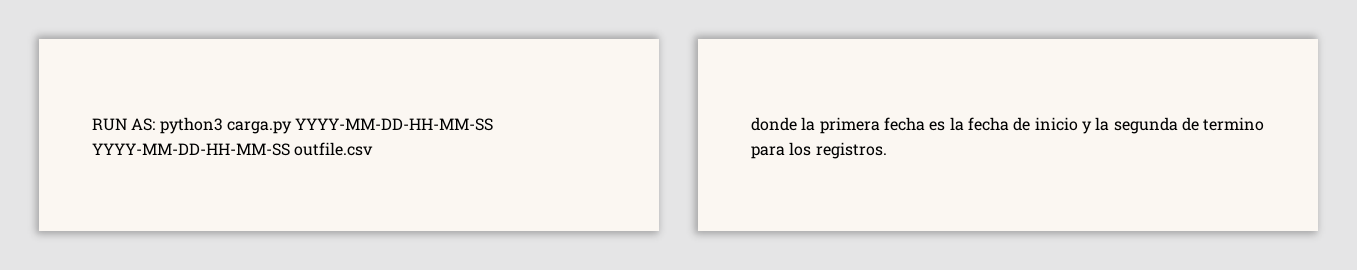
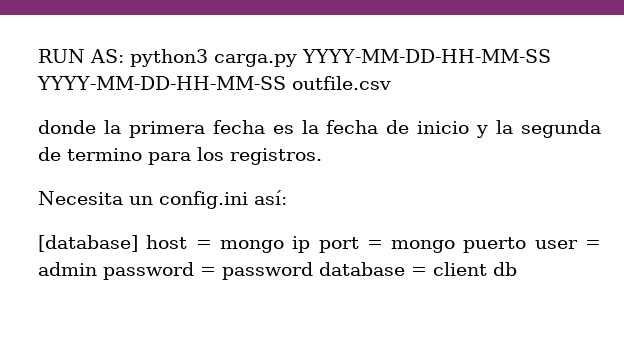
+ Necesita un config.ini así:
+ [database] host = mongo ip port = mongo puerto user = admin password = password database = client db

